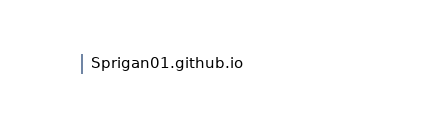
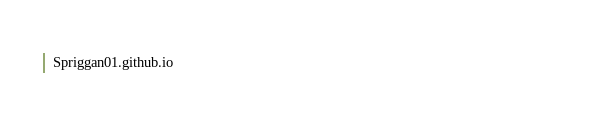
- Sprigan01.github.io
+ Spriggan01.github.io

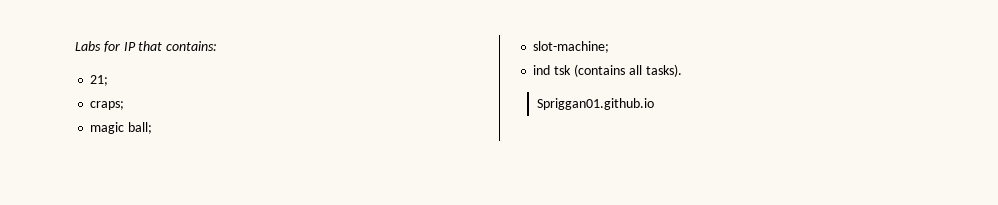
+ Labs for IP that contains:
+ 21;
+ craps;
+ magic ball;
+ slot-machine;
+ ind tsk (contains all tasks).

